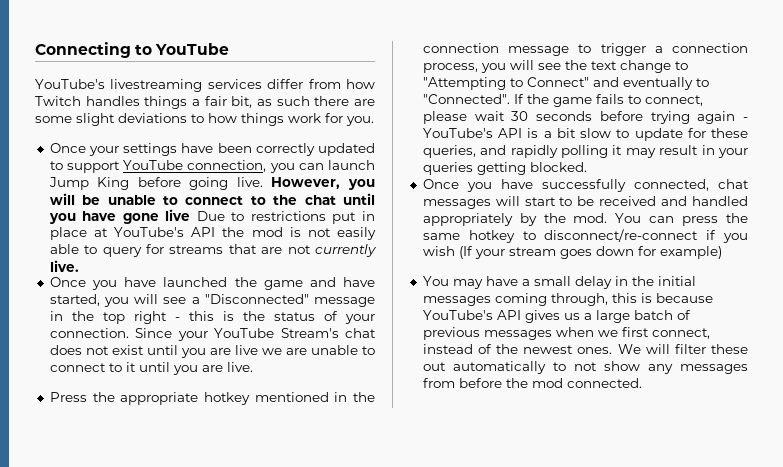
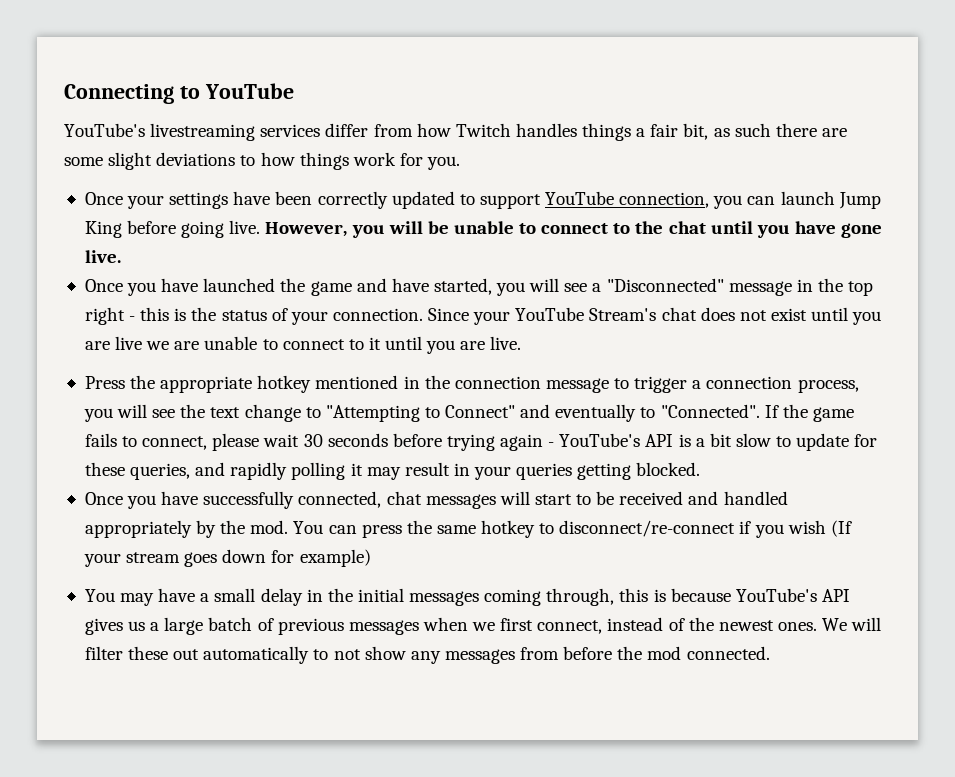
- However, you will be unable to connect to the chat until you have gone live Due to restrictions put in place at YouTube's API the mod is not easily able to query for streams that are not currently live.
+ However, you will be unable to connect to the chat until you have gone live.

